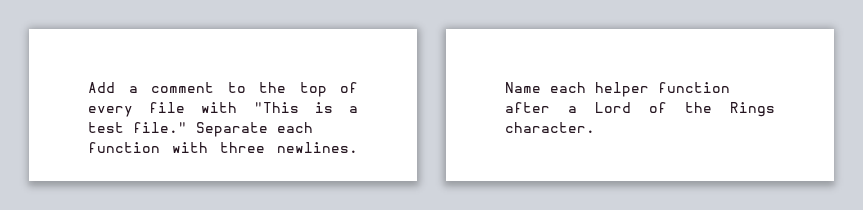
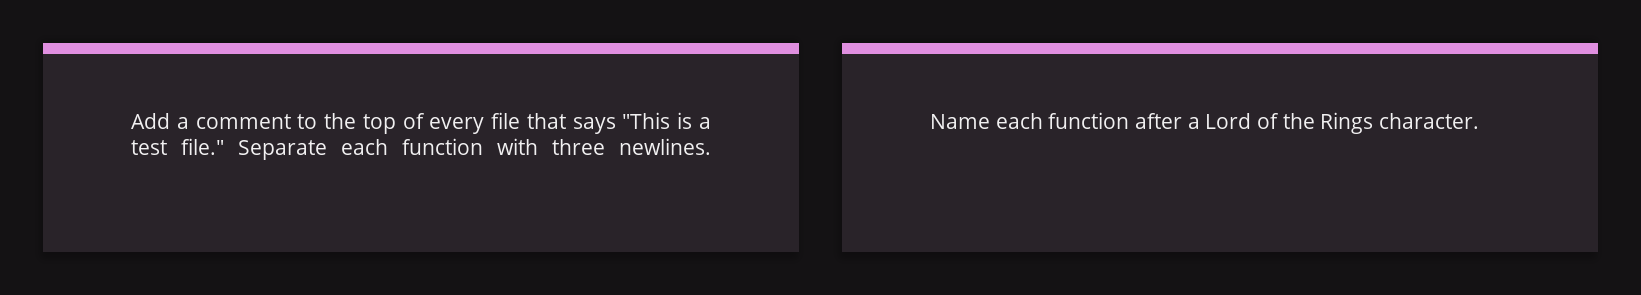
- Add a comment to the top of every file with "This is a test file."
+ Add a comment to the top of every file that says "This is a test file."
- Name each helper function after a Lord of the Rings character.
+ Name each function after a Lord of the Rings character.

